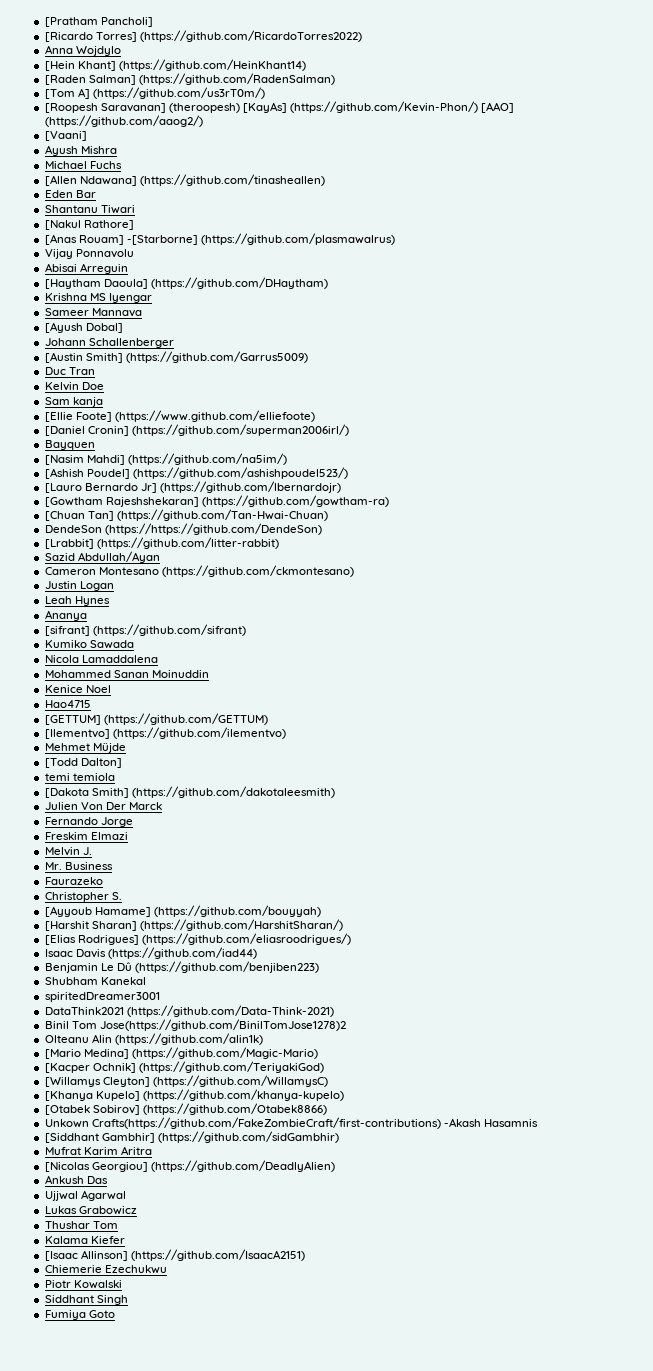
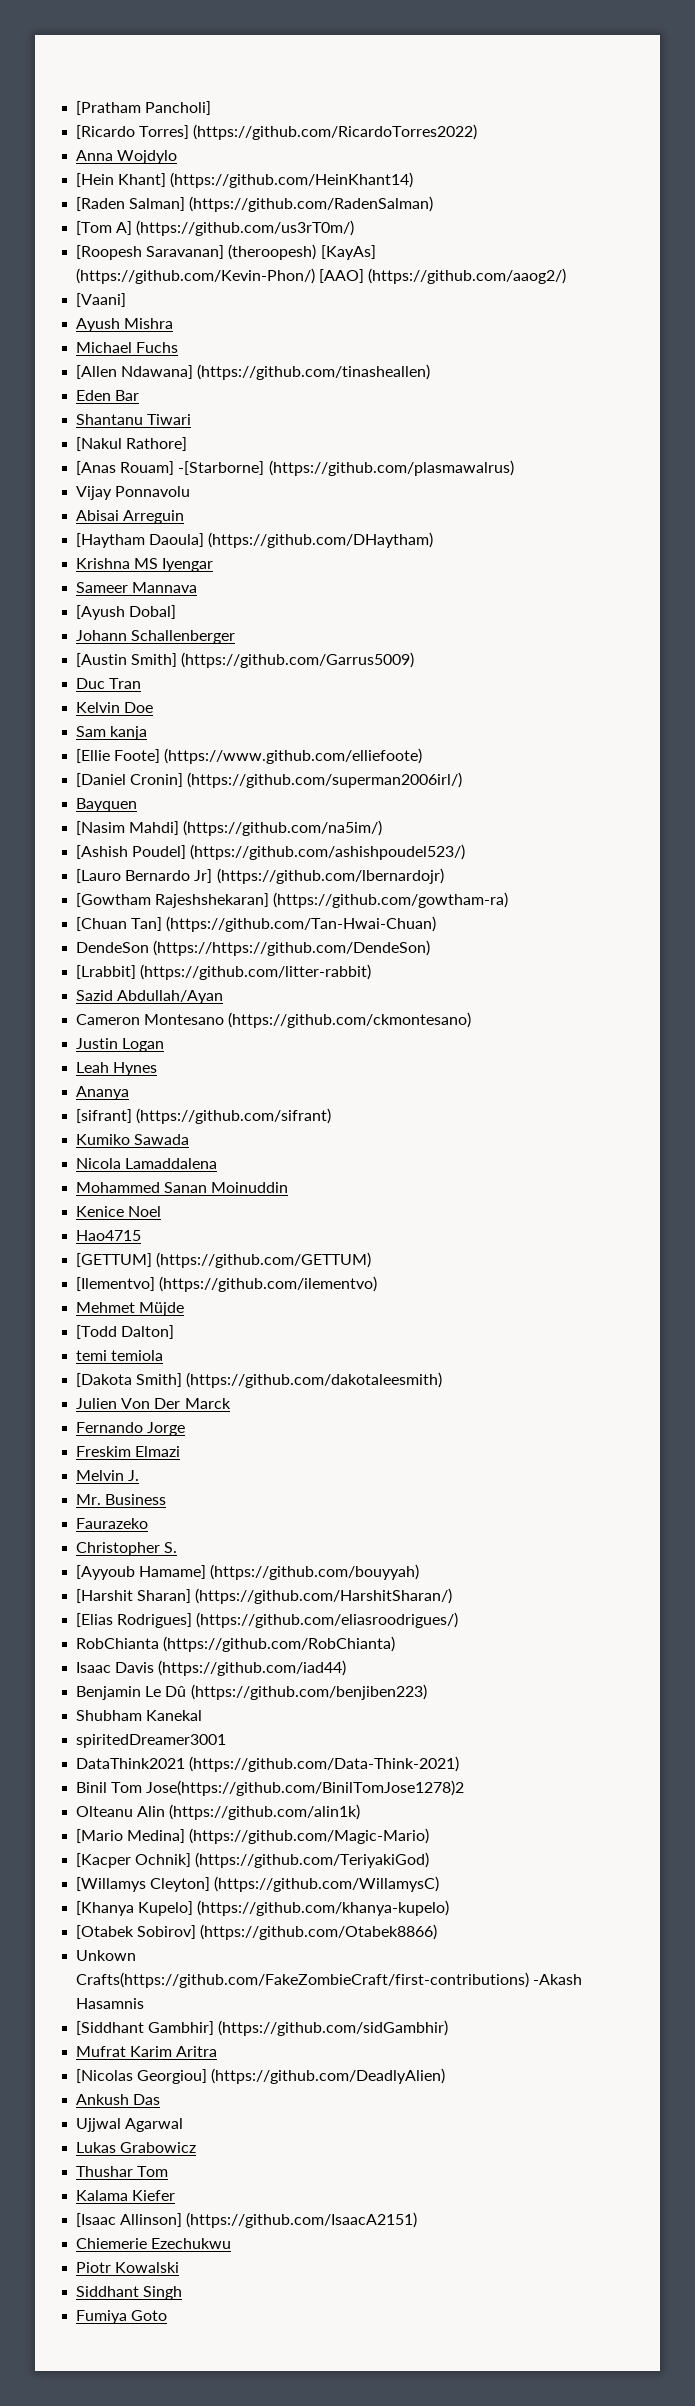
+ RobChianta (https://github.com/RobChianta)

